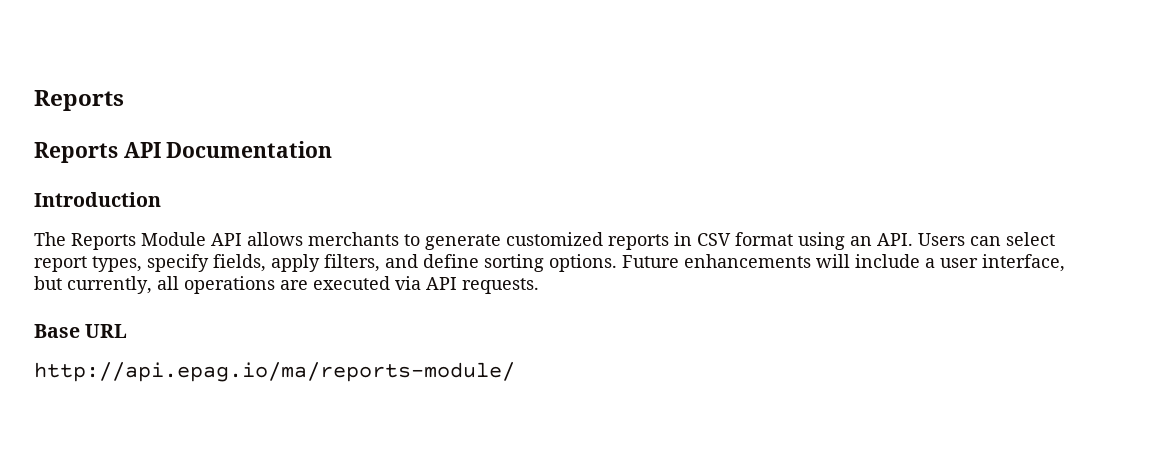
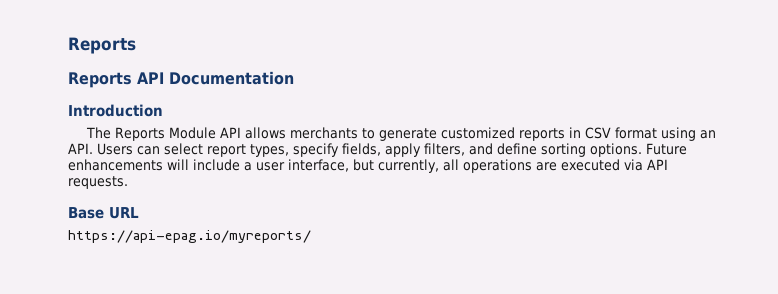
- http://api.epag.io/ma/reports-module/
+ https://api-epag.io/myreports/

